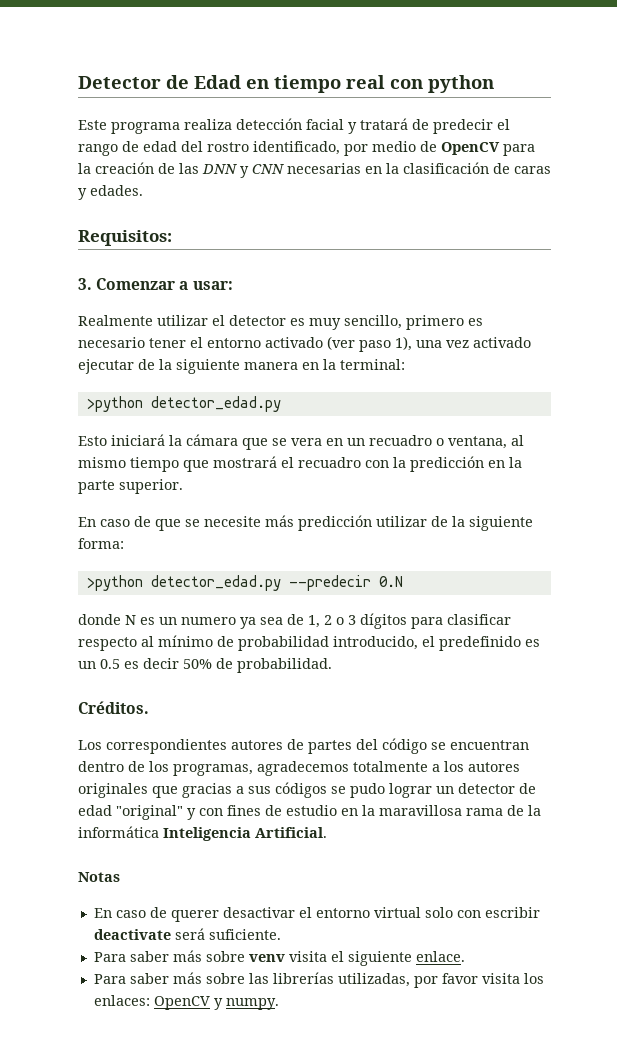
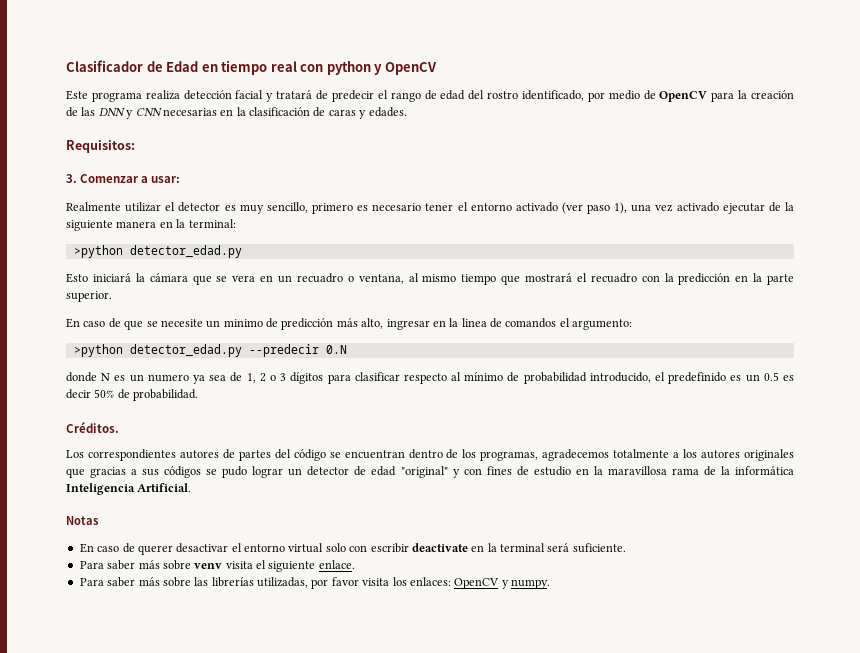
- Detector de Edad en tiempo real con python
+ Clasificador de Edad en tiempo real con python y OpenCV
- En caso de que se necesite más predicción utilizar de la siguiente forma:
+ En caso de que se necesite un minimo de predicción más alto, ingresar en la linea de comandos el argumento:
- En caso de querer desactivar el entorno virtual solo con escribir deactivate será suficiente.
+ En caso de querer desactivar el entorno virtual solo con escribir deactivate en la terminal será suficiente.

